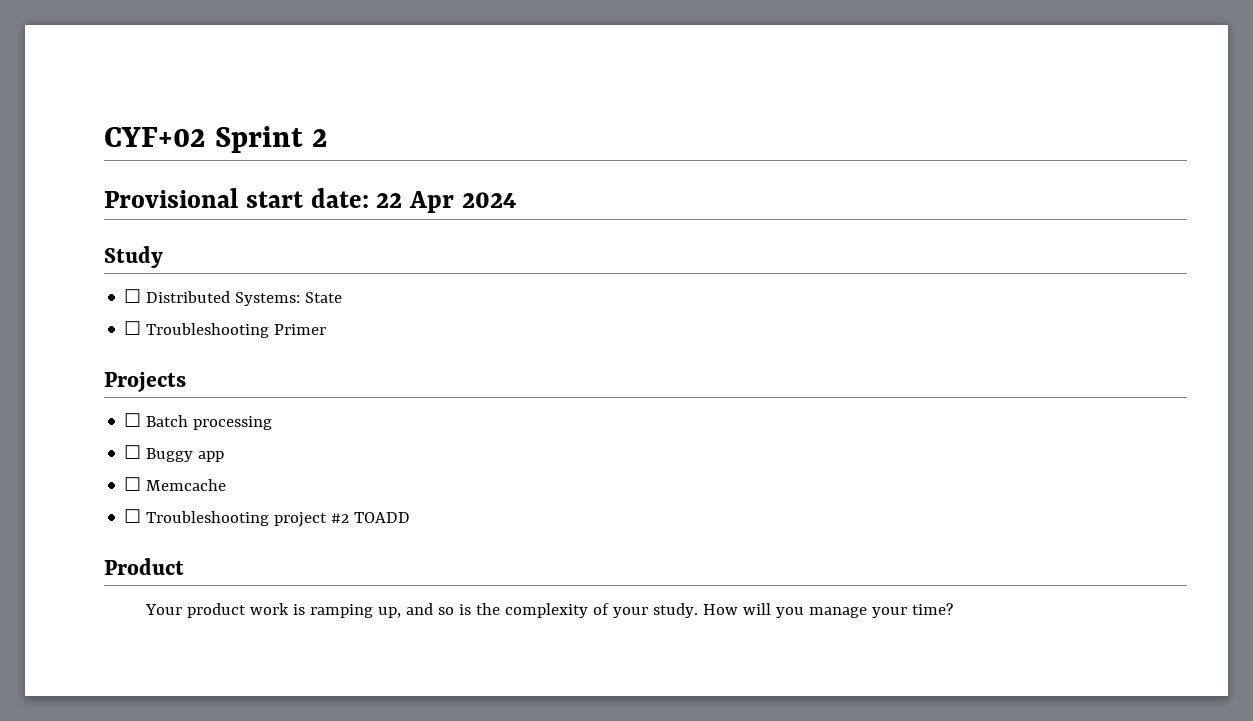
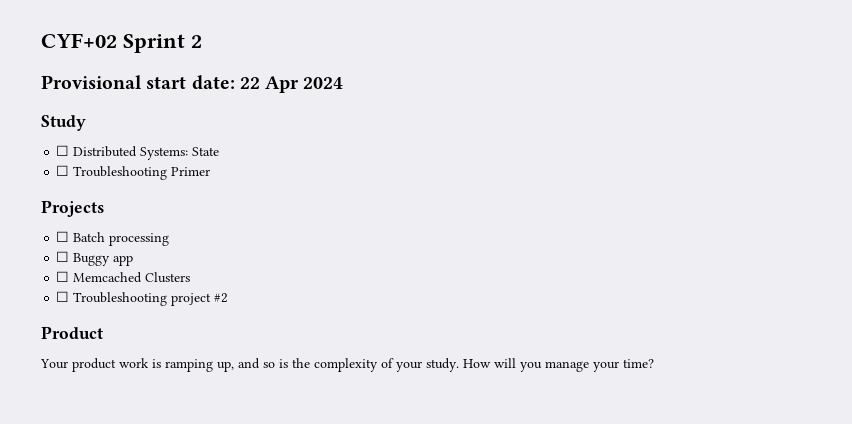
- ☐ Memcache
+ ☐ Memcached Clusters
- ☐ Troubleshooting project #2 TOADD
+ ☐ Troubleshooting project #2

